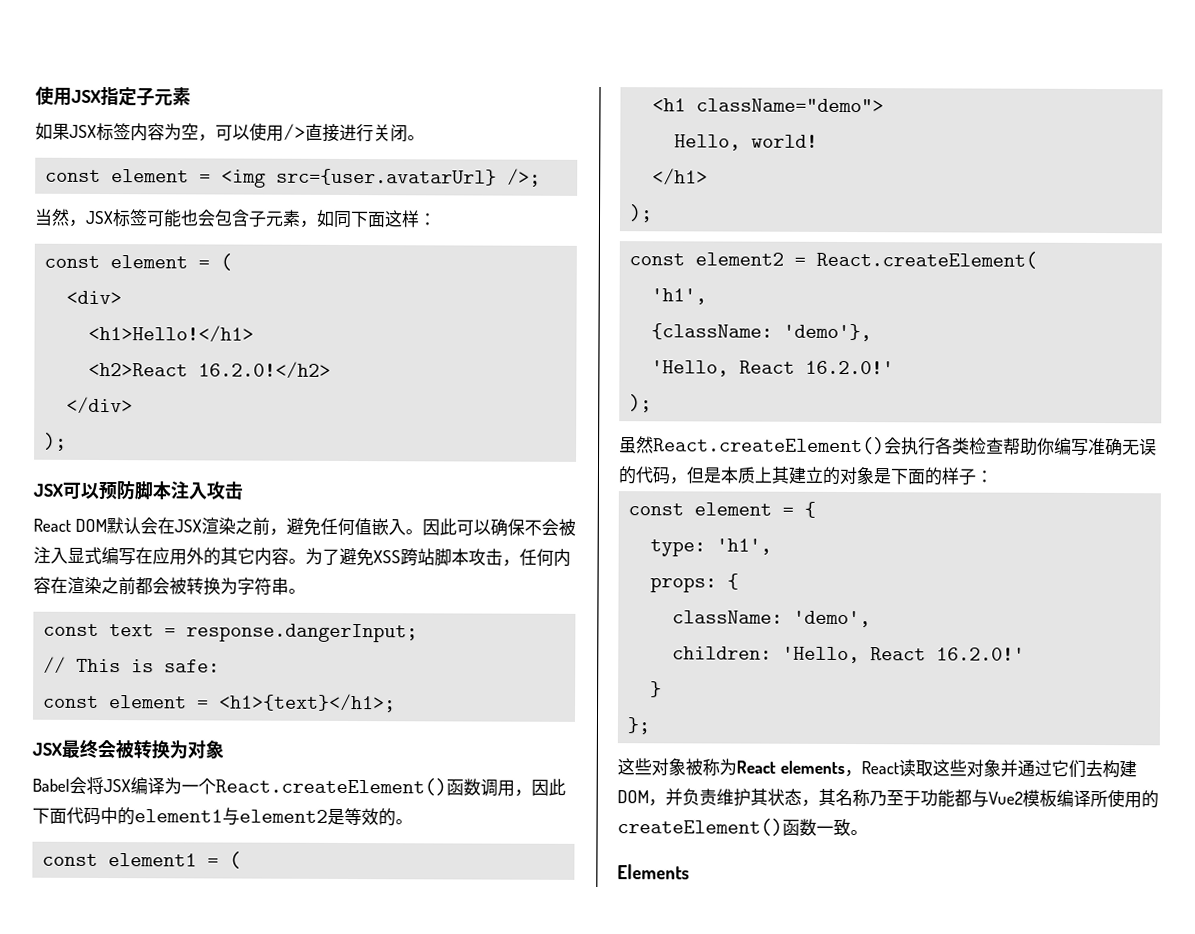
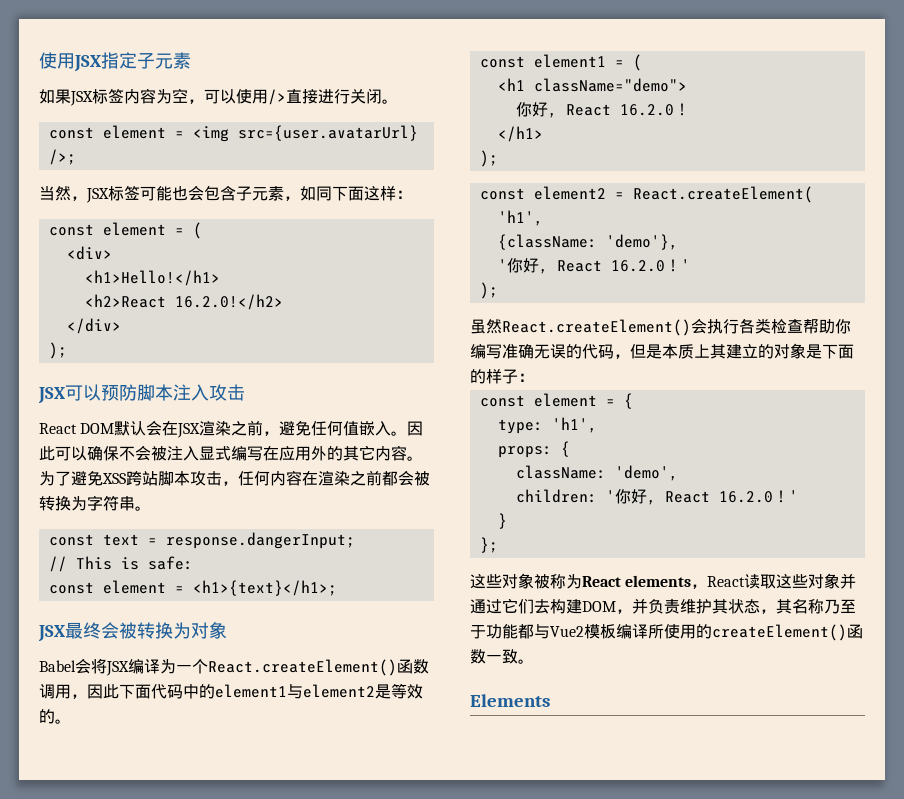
  <h1 className="demo">
- Hello, world!
+ 你好, React 16.2.0！
  {className: 'demo'},
- 'Hello, React 16.2.0!'
+ '你好, React 16.2.0！'
- children: 'Hello, React 16.2.0!'
+ children: '你好, React 16.2.0！'

